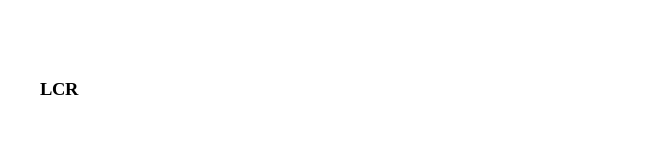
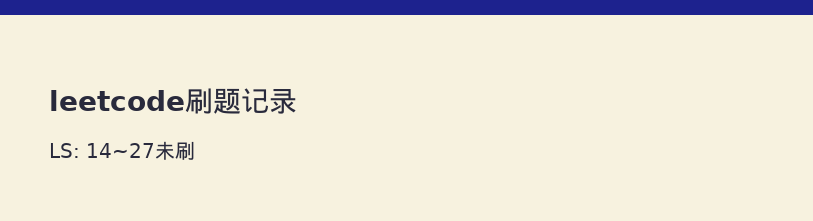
- LCR
+ leetcode刷题记录
+ LS: 14~27未刷

